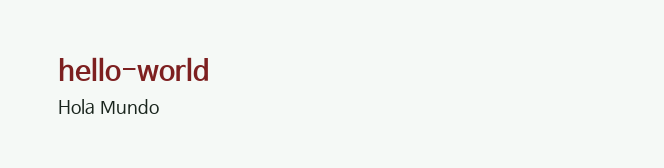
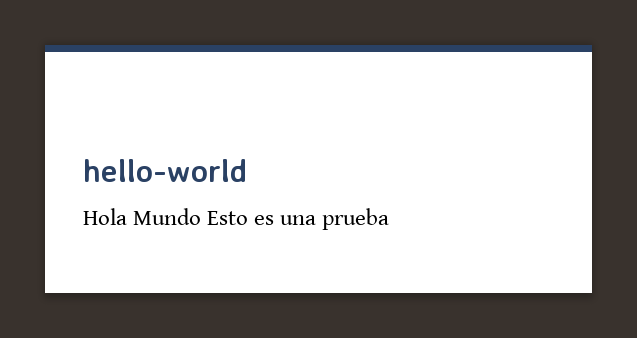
- Hola Mundo
+ Hola Mundo Esto es una prueba

